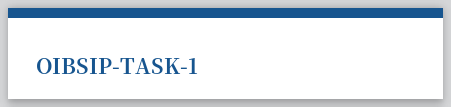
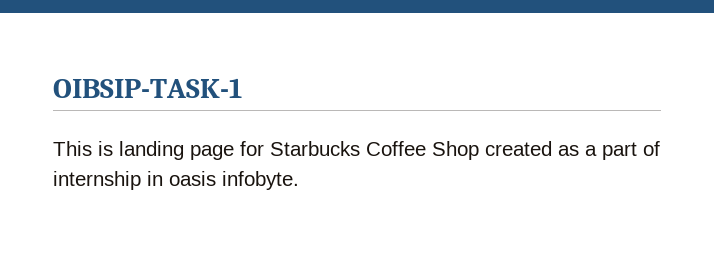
+ This is landing page for Starbucks Coffee Shop created as a part of internship in oasis infobyte.

